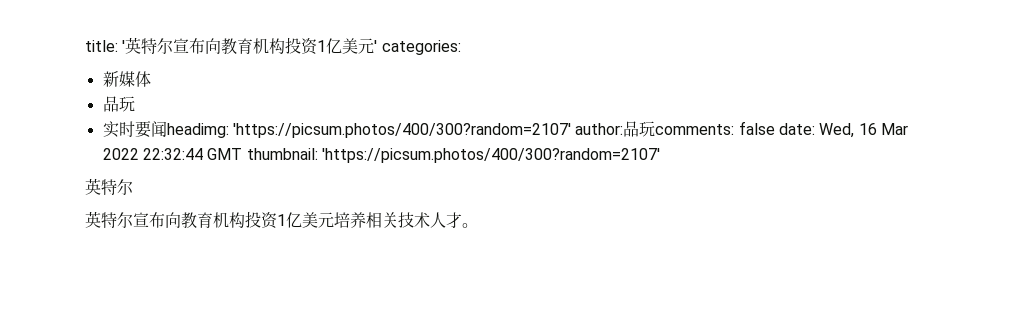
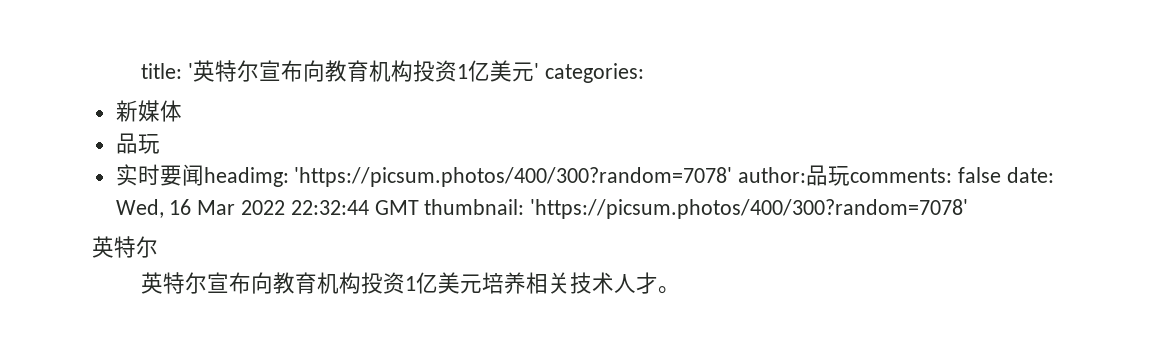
- 实时要闻headimg: 'https://picsum.photos/400/300?random=2107' author:品玩comments: false date: Wed, 16 Mar 2022 22:32:44 GMT thumbnail: 'https://picsum.photos/400/300?random=2107'
+ 实时要闻headimg: 'https://picsum.photos/400/300?random=7078' author:品玩comments: false date: Wed, 16 Mar 2022 22:32:44 GMT thumbnail: 'https://picsum.photos/400/300?random=7078'

